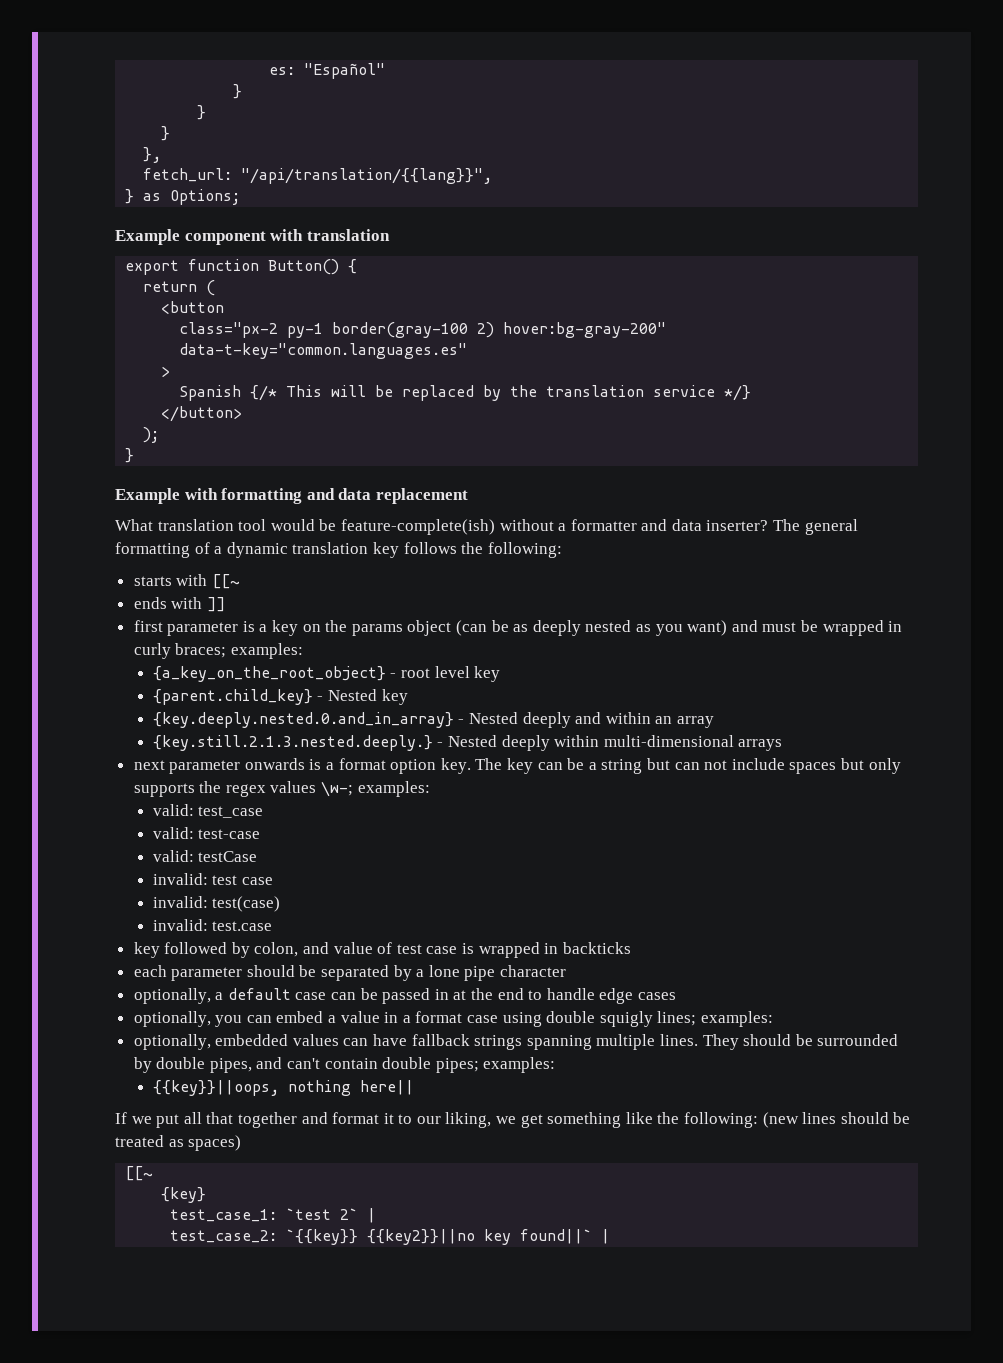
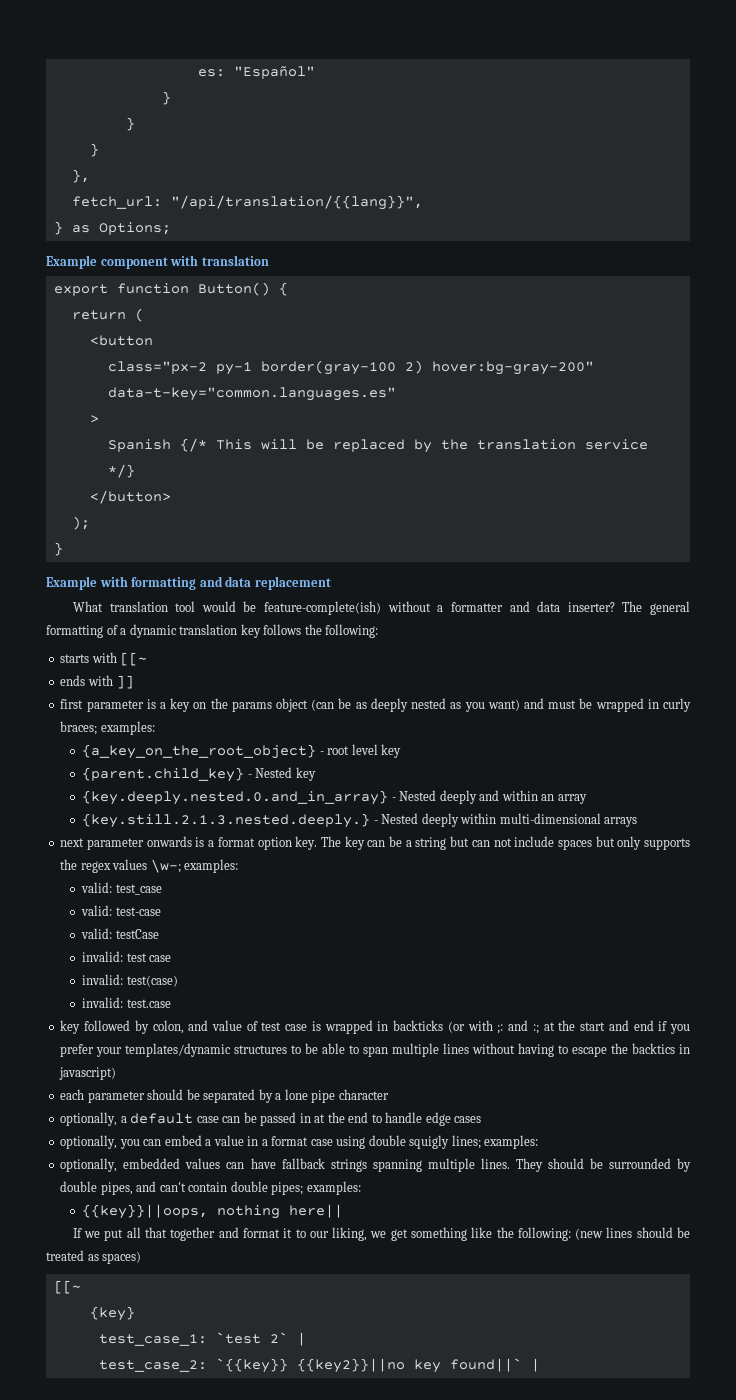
- key followed by colon, and value of test case is wrapped in backticks
+ key followed by colon, and value of test case is wrapped in backticks (or with ;: and :; at the start and end if you prefer your templates/dynamic structures to be able to span multiple lines without having to escape the backtics in javascript)

